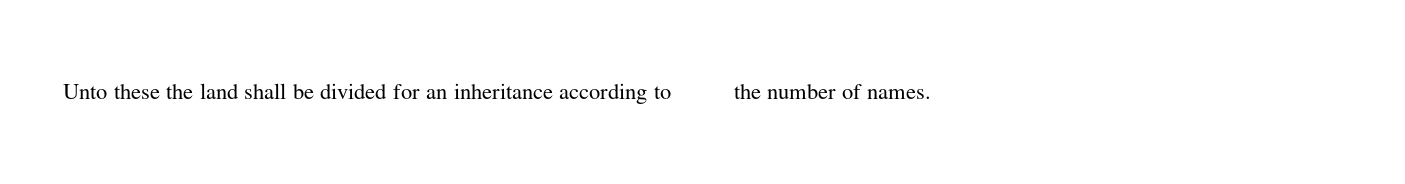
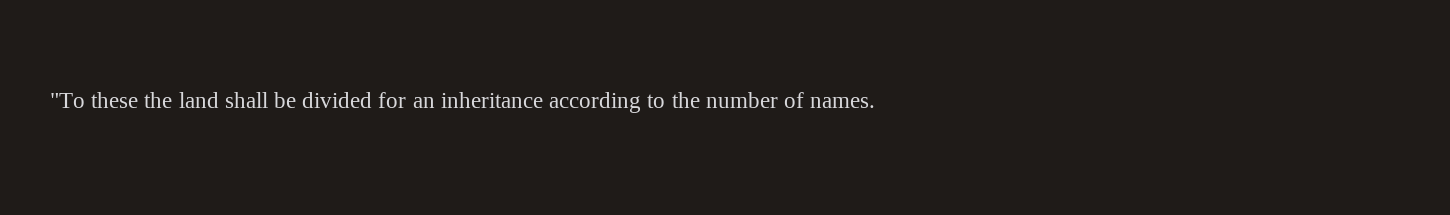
- Unto these the land shall be divided for an inheritance according to the number of names.
+ "To these the land shall be divided for an inheritance according to the number of names.

